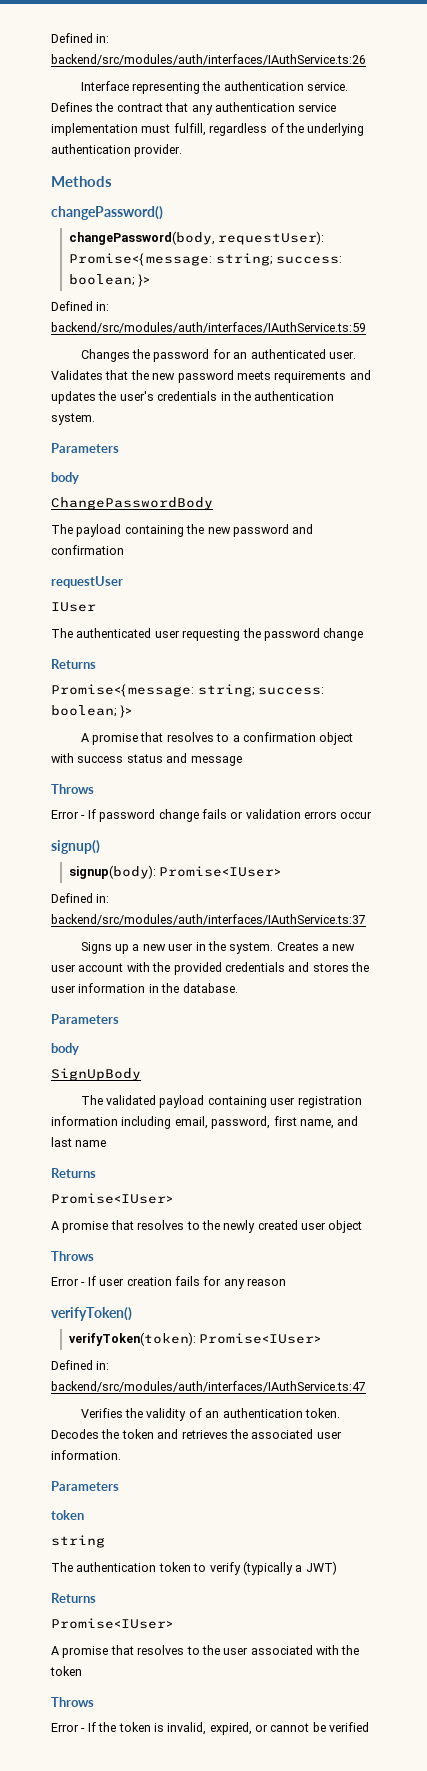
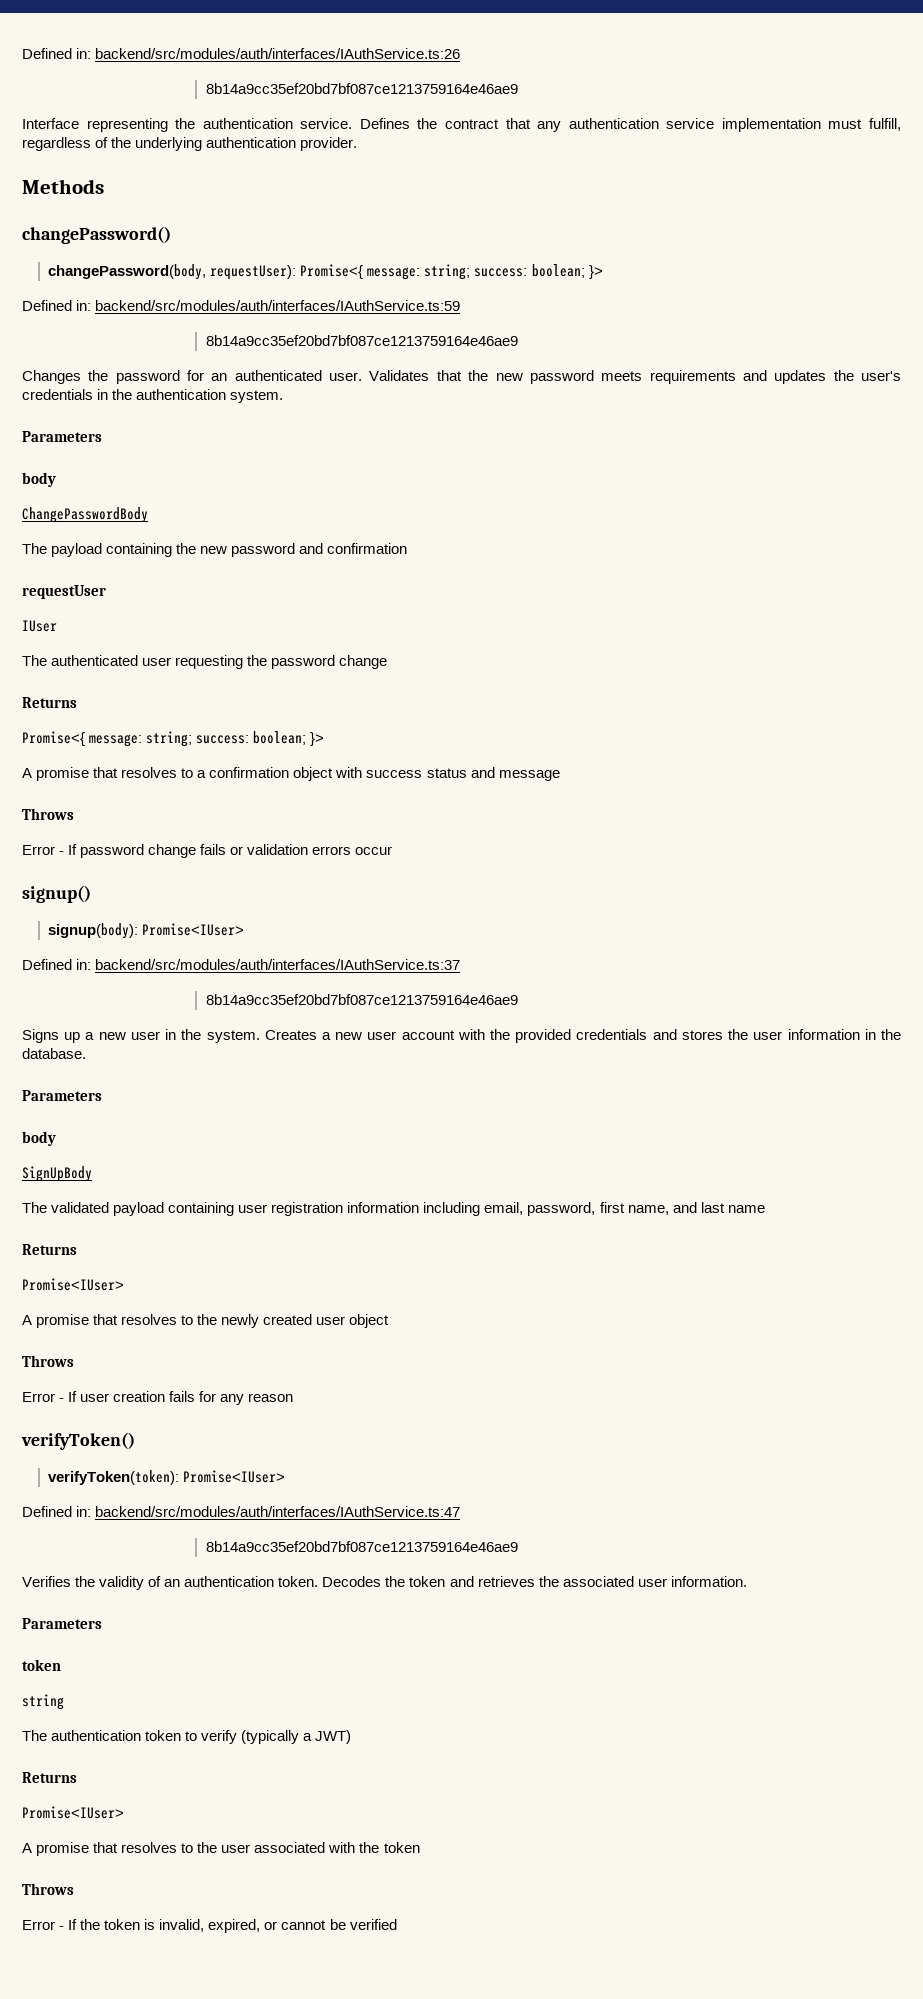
  Defined in: backend/src/modules/auth/interfaces/IAuthService.ts:26
+ 8b14a9cc35ef20bd7bf087ce1213759164e46ae9
  Defined in: backend/src/modules/auth/interfaces/IAuthService.ts:59
+ 8b14a9cc35ef20bd7bf087ce1213759164e46ae9
  Defined in: backend/src/modules/auth/interfaces/IAuthService.ts:37
+ 8b14a9cc35ef20bd7bf087ce1213759164e46ae9
  Defined in: backend/src/modules/auth/interfaces/IAuthService.ts:47
+ 8b14a9cc35ef20bd7bf087ce1213759164e46ae9

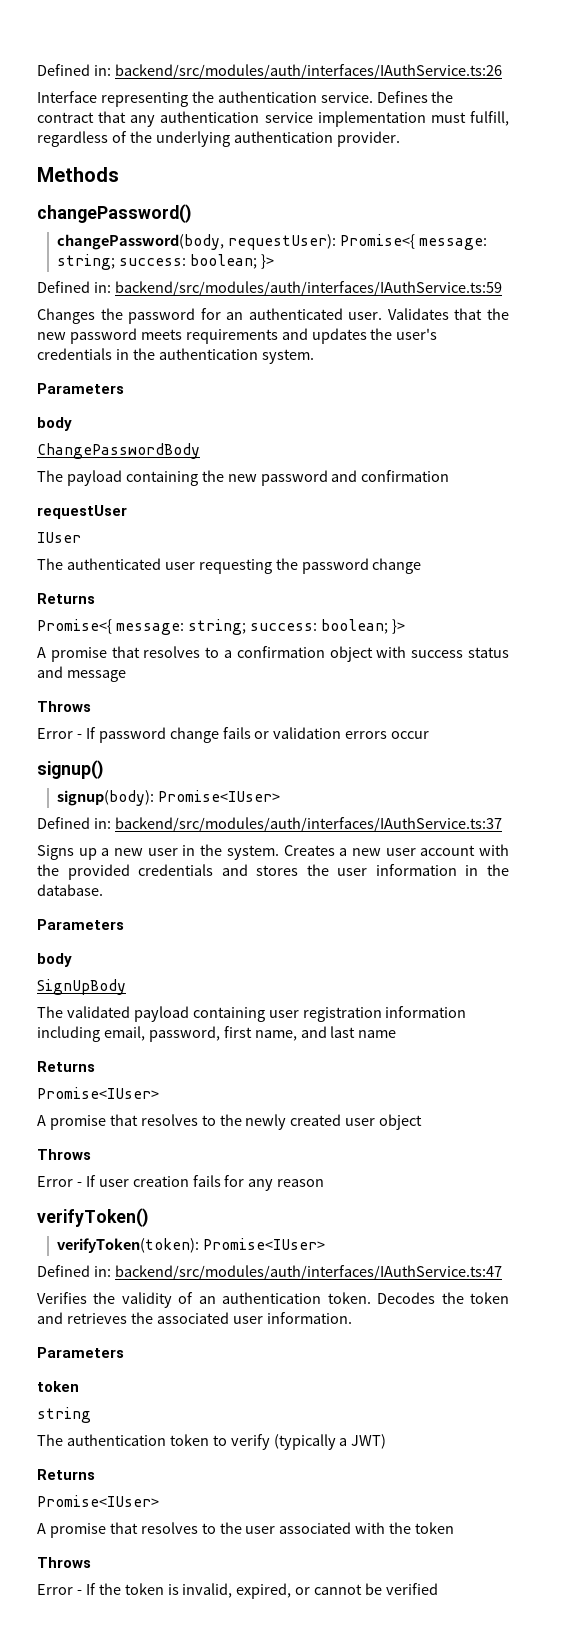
  Defined in: backend/src/modules/auth/interfaces/IAuthService.ts:26
- 8b14a9cc35ef20bd7bf087ce1213759164e46ae9
  Defined in: backend/src/modules/auth/interfaces/IAuthService.ts:59
- 8b14a9cc35ef20bd7bf087ce1213759164e46ae9
  Defined in: backend/src/modules/auth/interfaces/IAuthService.ts:37
- 8b14a9cc35ef20bd7bf087ce1213759164e46ae9
  Defined in: backend/src/modules/auth/interfaces/IAuthService.ts:47
- 8b14a9cc35ef20bd7bf087ce1213759164e46ae9

